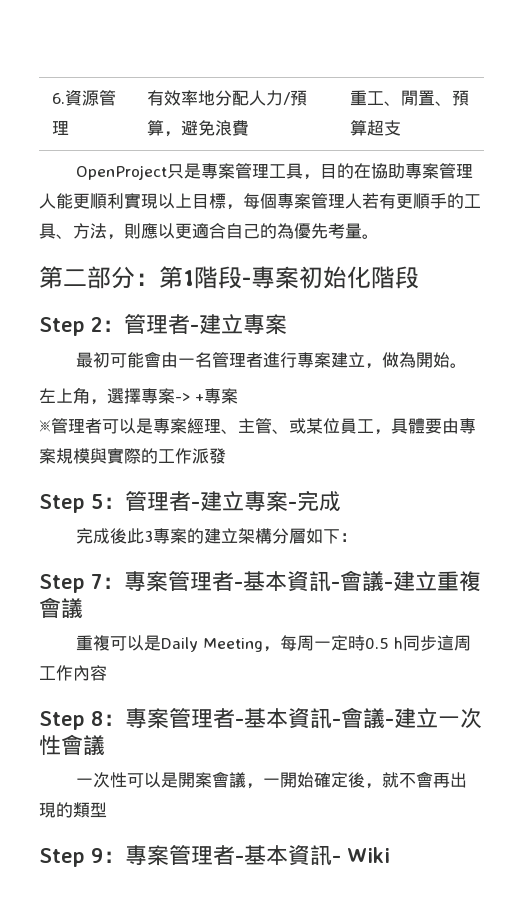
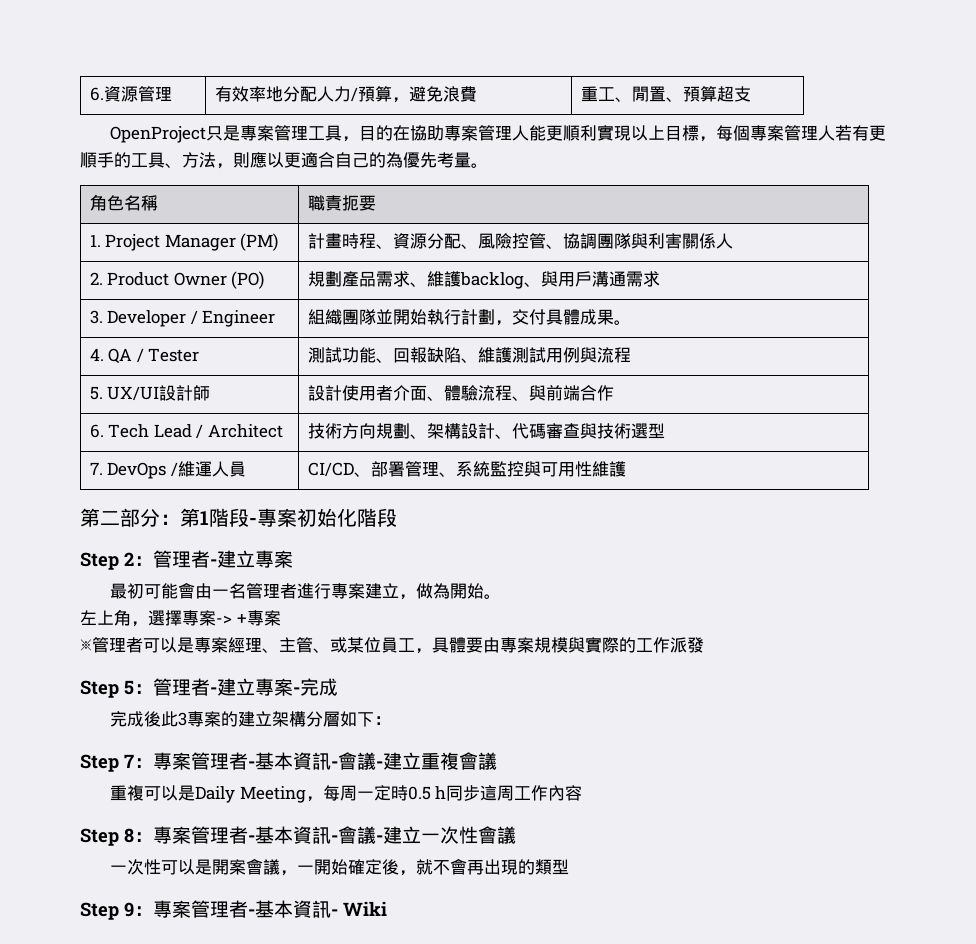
+ 角色名稱 | 職責扼要
+ 1. Project Manager (PM) | 計畫時程、資源分配、風險控管、協調團隊與利害關係人
+ 2. Product Owner (PO) | 規劃產品需求、維護backlog、與用戶溝通需求
+ 3. Developer / Engineer | 組織團隊並開始執行計劃，交付具體成果。
+ 4. QA / Tester | 測試功能、回報缺陷、維護測試用例與流程
+ 5. UX/UI設計師 | 設計使用者介面、體驗流程、與前端合作
+ 6. Tech Lead / Architect | 技術方向規劃、架構設計、代碼審查與技術選型
+ 7. DevOps /維運人員 | CI/CD、部署管理、系統監控與可用性維護

